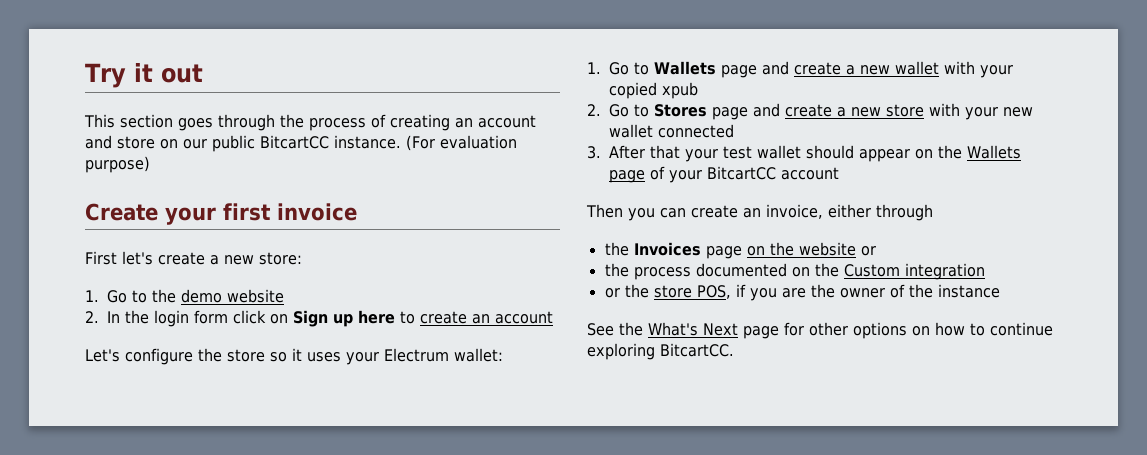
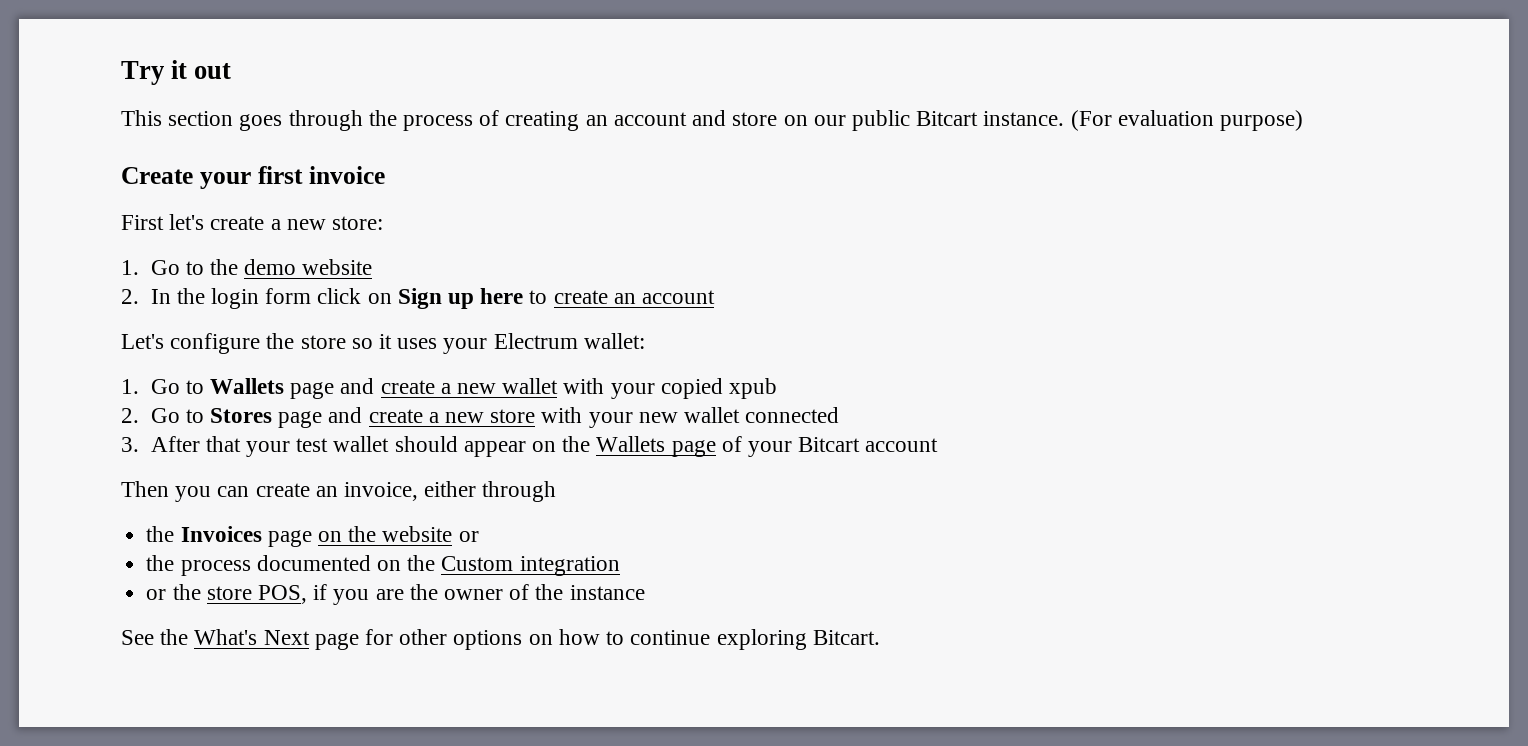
- This section goes through the process of creating an account and store on our public BitcartCC instance.
+ This section goes through the process of creating an account and store on our public Bitcart instance.
- 3. After that your test wallet should appear on the Wallets page of your BitcartCC account
+ 3. After that your test wallet should appear on the Wallets page of your Bitcart account
- See the What's Next page for other options on how to continue exploring BitcartCC.
+ See the What's Next page for other options on how to continue exploring Bitcart.

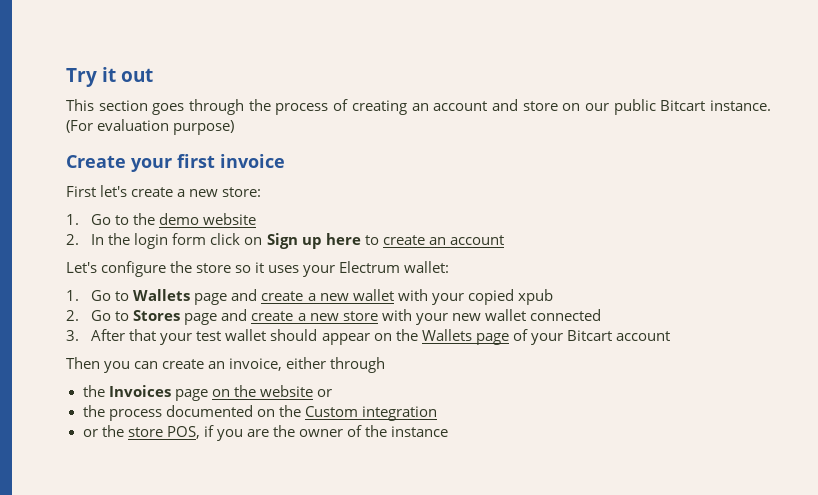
- See the What's Next page for other options on how to continue exploring Bitcart.

